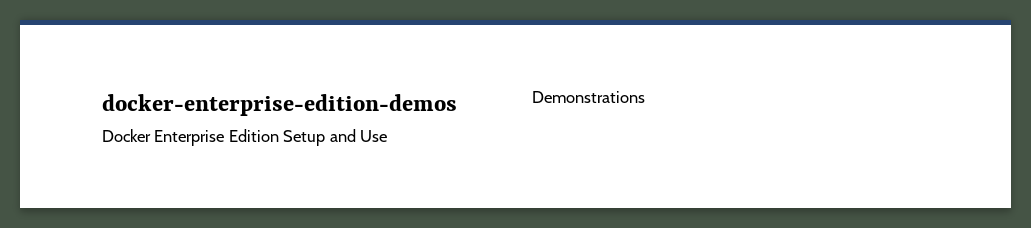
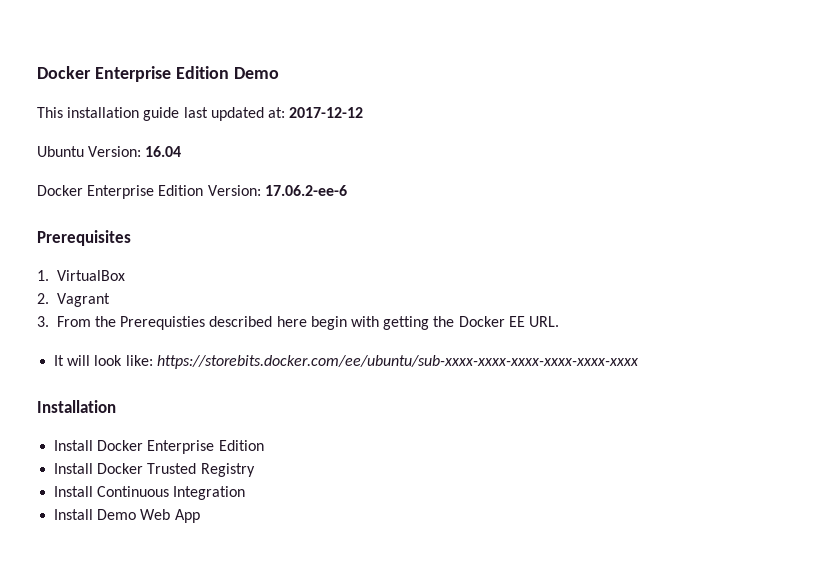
- docker-enterprise-edition-demos
- Docker Enterprise Edition Setup and Use Demonstrations
+ Docker Enterprise Edition Demo
+ This installation guide last updated at: 2017-12-12
+ Ubuntu Version: 16.04
+ Docker Enterprise Edition Version: 17.06.2-ee-6
+ Prerequisites
+ 1. VirtualBox
+ 2. Vagrant
+ 3. From the Prerequisties described here begin with getting the Docker EE URL.
+ It will look like: https://storebits.docker.com/ee/ubuntu/sub-xxxx-xxxx-xxxx-xxxx-xxxx-xxxx
+ Installation
+ Install Docker Enterprise Edition
+ Install Docker Trusted Registry
+ Install Continuous Integration
+ Install Demo Web App

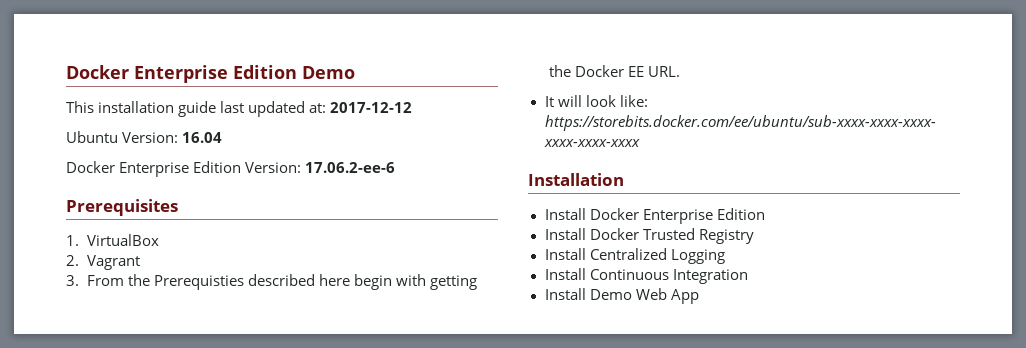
+ Install Centralized Logging

